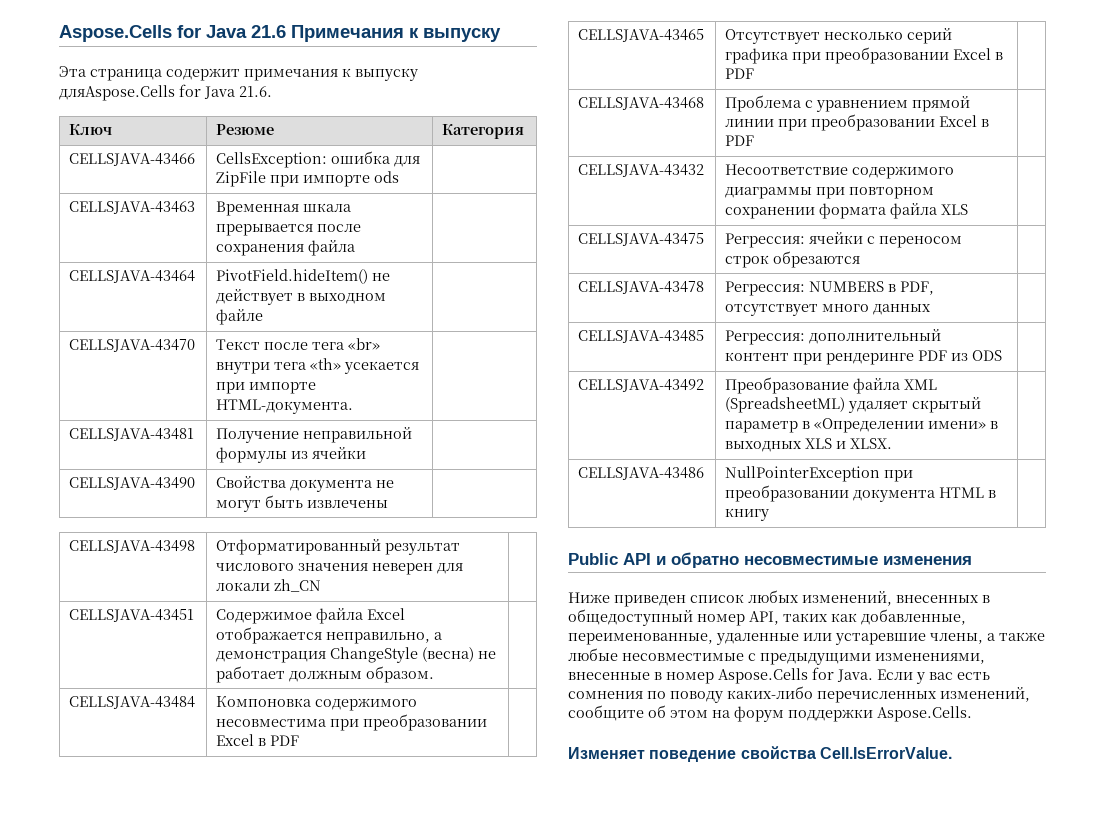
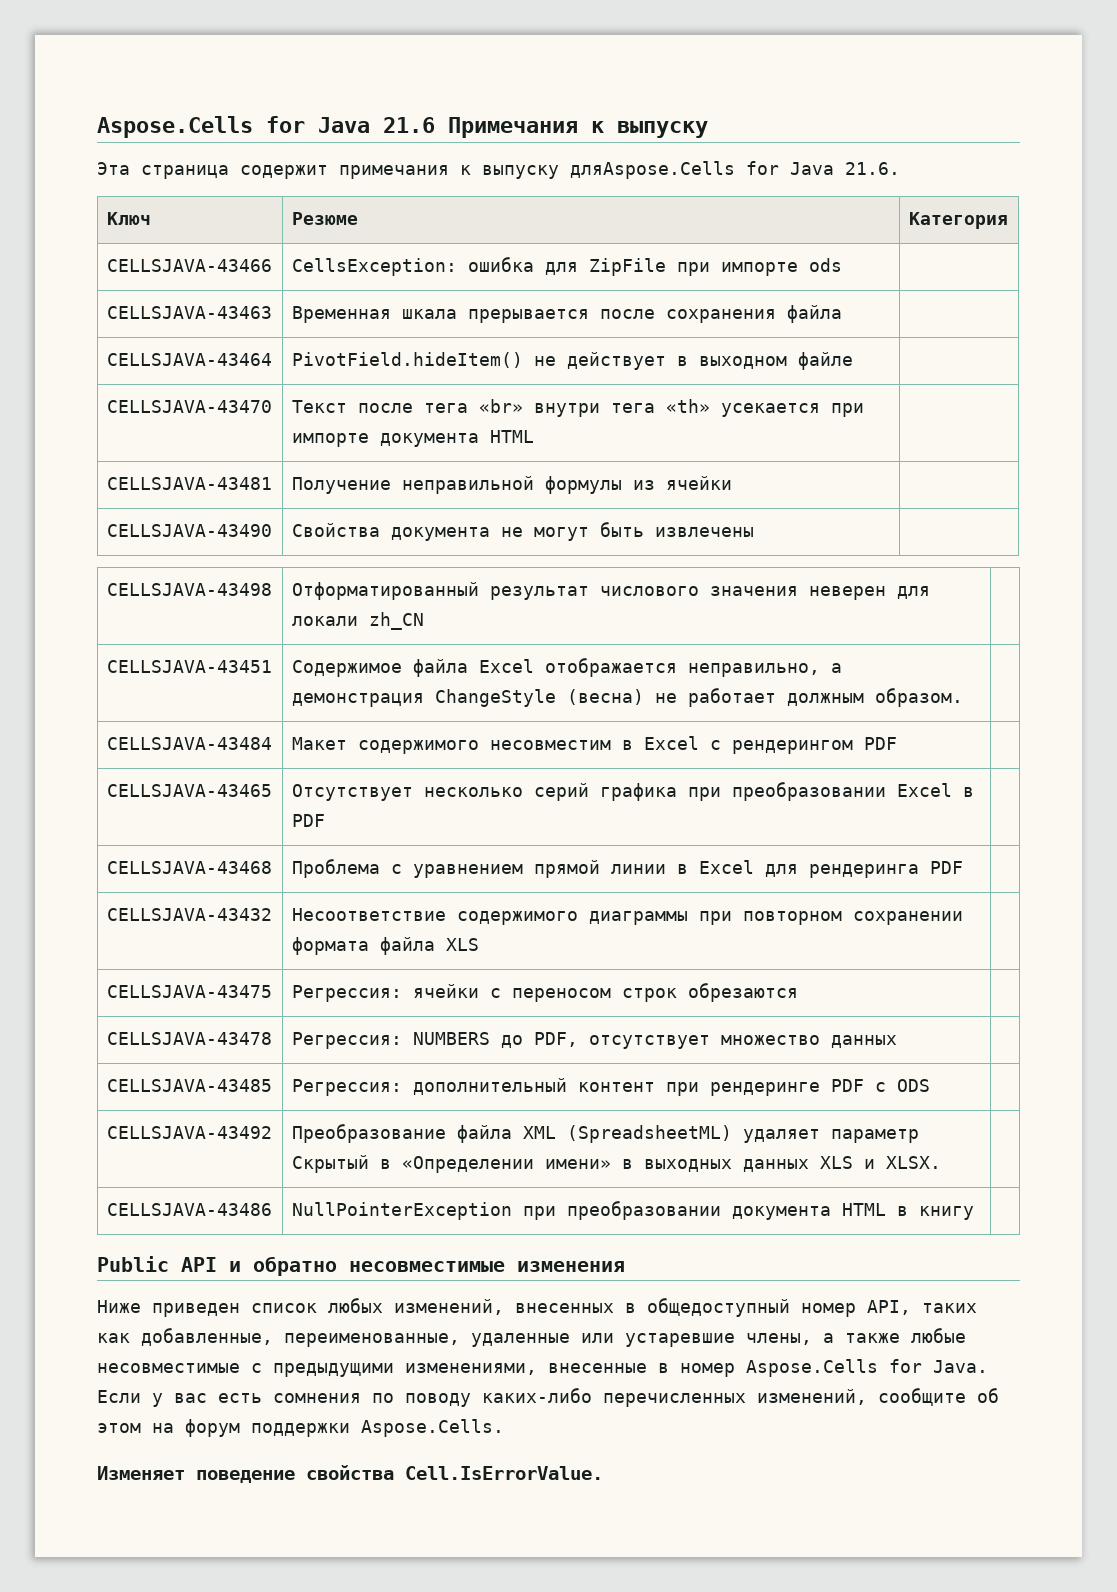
- CELLSJAVA-43470 | Текст после тега «br» внутри тега «th» усекается при импорте HTML-документа. |
+ CELLSJAVA-43470 | Текст после тега «br» внутри тега «th» усекается при импорте документа HTML |
- CELLSJAVA-43484 | Компоновка содержимого несовместима при преобразовании Excel в PDF |
+ CELLSJAVA-43484 | Макет содержимого несовместим в Excel с рендерингом PDF |
- CELLSJAVA-43468 | Проблема с уравнением прямой линии при преобразовании Excel в PDF |
+ CELLSJAVA-43468 | Проблема с уравнением прямой линии в Excel для рендеринга PDF |
- CELLSJAVA-43478 | Регрессия: NUMBERS в PDF, отсутствует много данных |
+ CELLSJAVA-43478 | Регрессия: NUMBERS до PDF, отсутствует множество данных |
- CELLSJAVA-43485 | Регрессия: дополнительный контент при рендеринге PDF из ODS |
+ CELLSJAVA-43485 | Регрессия: дополнительный контент при рендеринге PDF с ODS |
- CELLSJAVA-43492 | Преобразование файла XML (SpreadsheetML) удаляет скрытый параметр в «Определении имени» в выходных XLS и XLSX. |
+ CELLSJAVA-43492 | Преобразование файла XML (SpreadsheetML) удаляет параметр Скрытый в «Определении имени» в выходных данных XLS и XLSX. |

